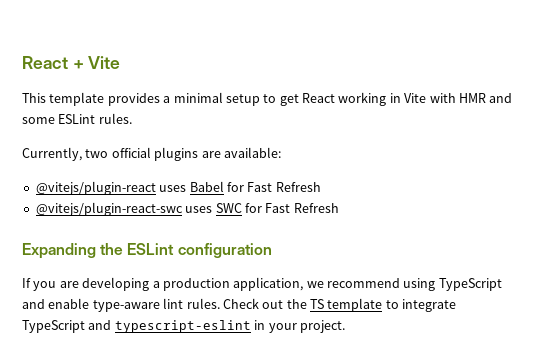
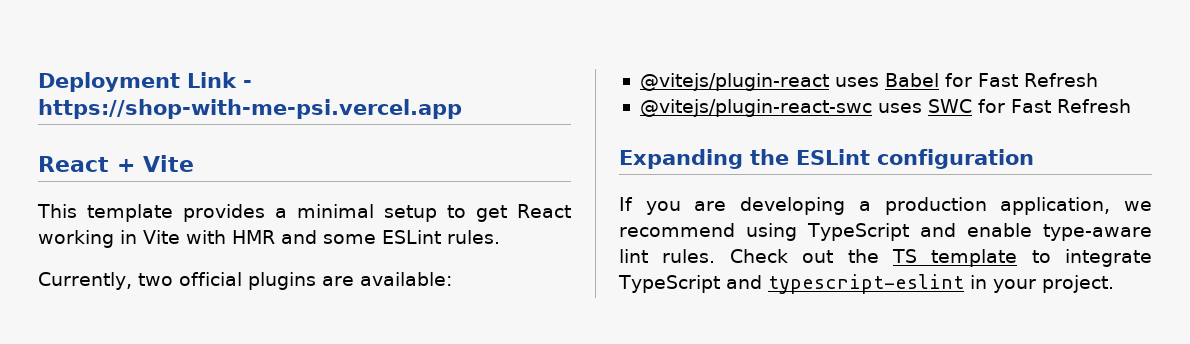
+ Deployment Link - https://shop-with-me-psi.vercel.app

